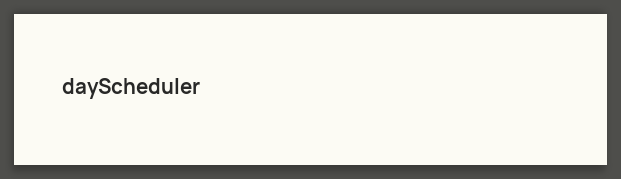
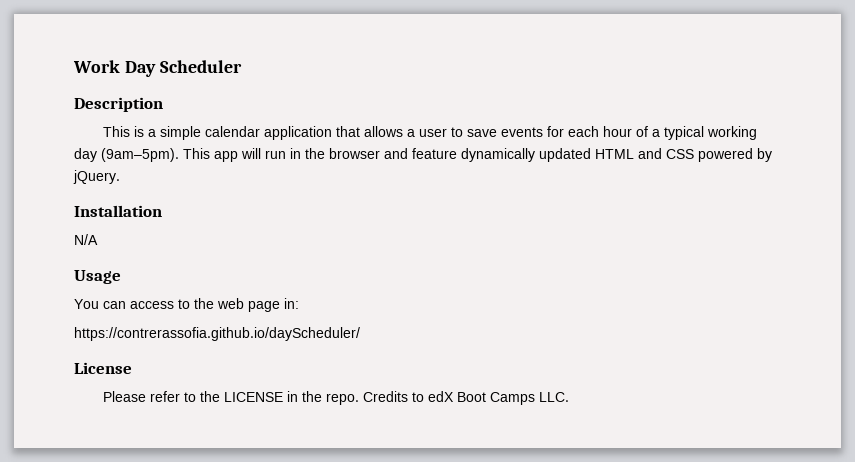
- dayScheduler
+ Work Day Scheduler
+ Description
+ This is a simple calendar application that allows a user to save events for each hour of a typical working day (9am–5pm). This app will run in the browser and feature dynamically updated HTML and CSS powered by jQuery.
+ Installation
+ N/A
+ Usage
+ You can access to the web page in:
+ https://contrerassofia.github.io/dayScheduler/
+ License
+ Please refer to the LICENSE in the repo. Credits to edX Boot Camps LLC.

